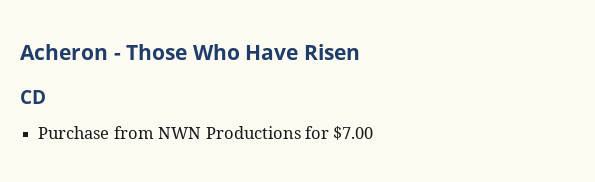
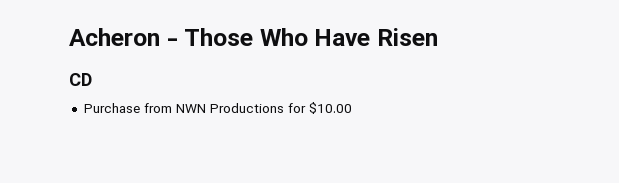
- Purchase from NWN Productions for $7.00
+ Purchase from NWN Productions for $10.00

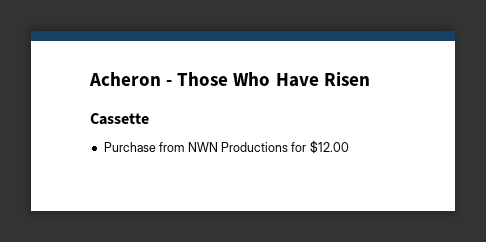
- CD
+ Cassette
- Purchase from NWN Productions for $10.00
+ Purchase from NWN Productions for $12.00

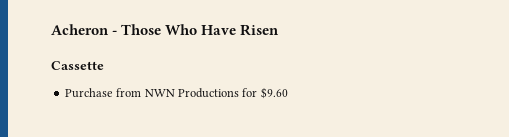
- Purchase from NWN Productions for $12.00
+ Purchase from NWN Productions for $9.60

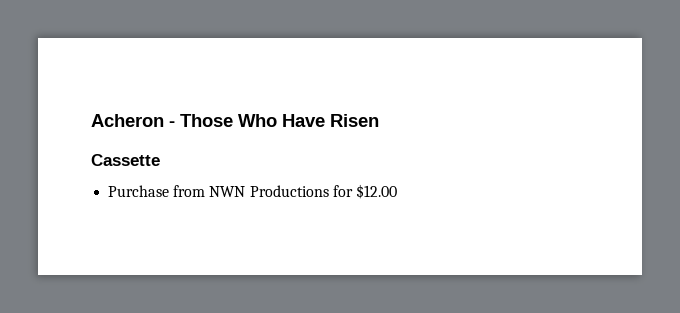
- Purchase from NWN Productions for $9.60
+ Purchase from NWN Productions for $12.00

